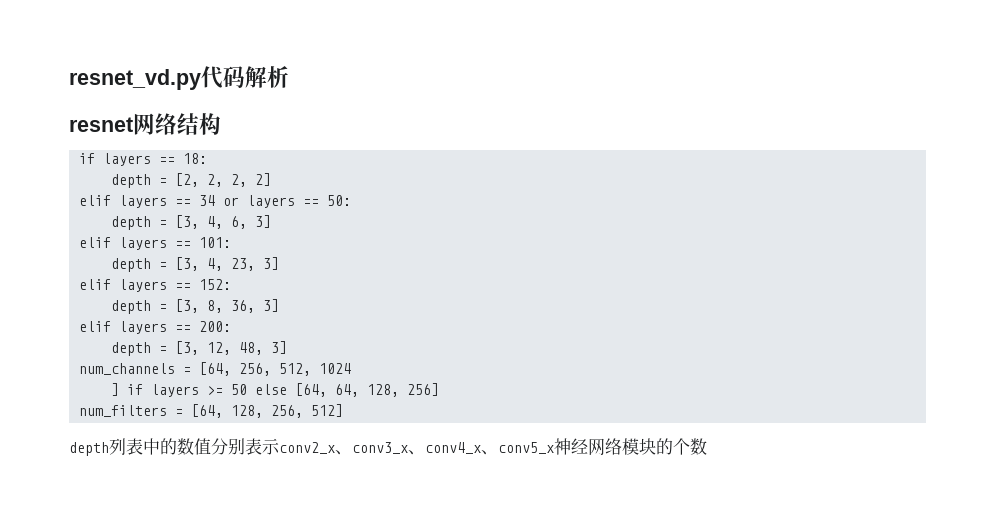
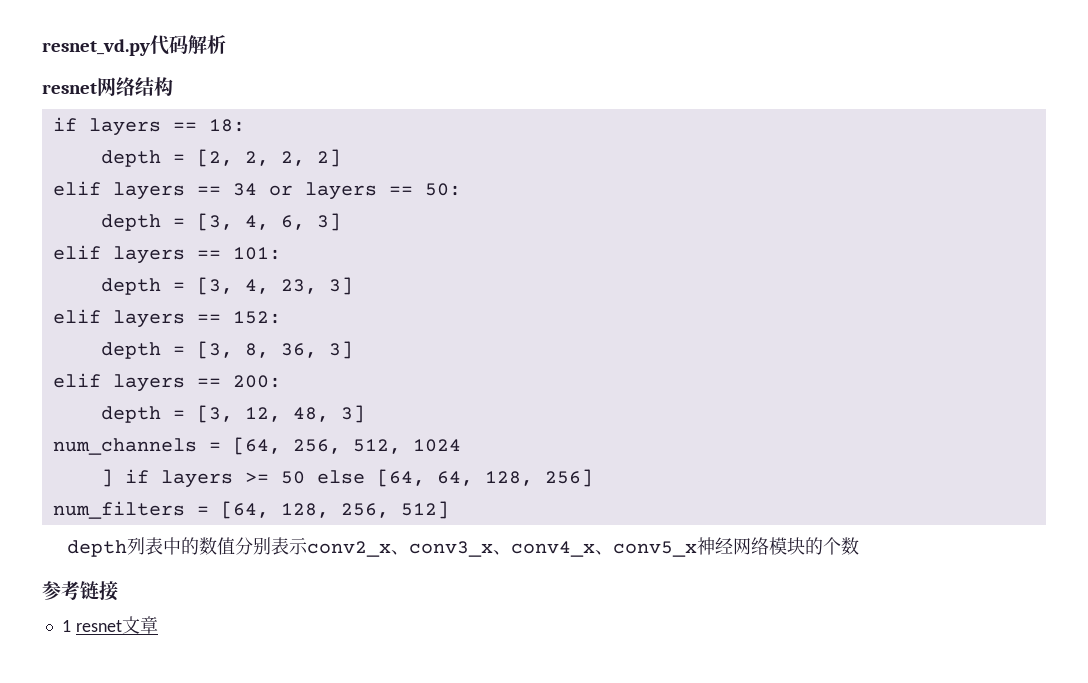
+ 参考链接
+ 1 resnet文章

